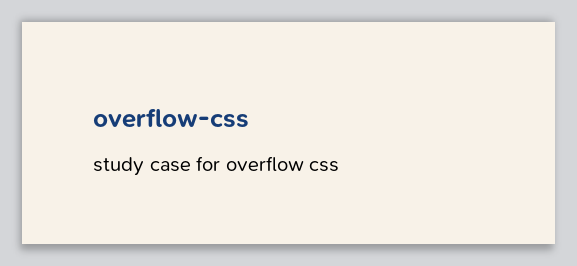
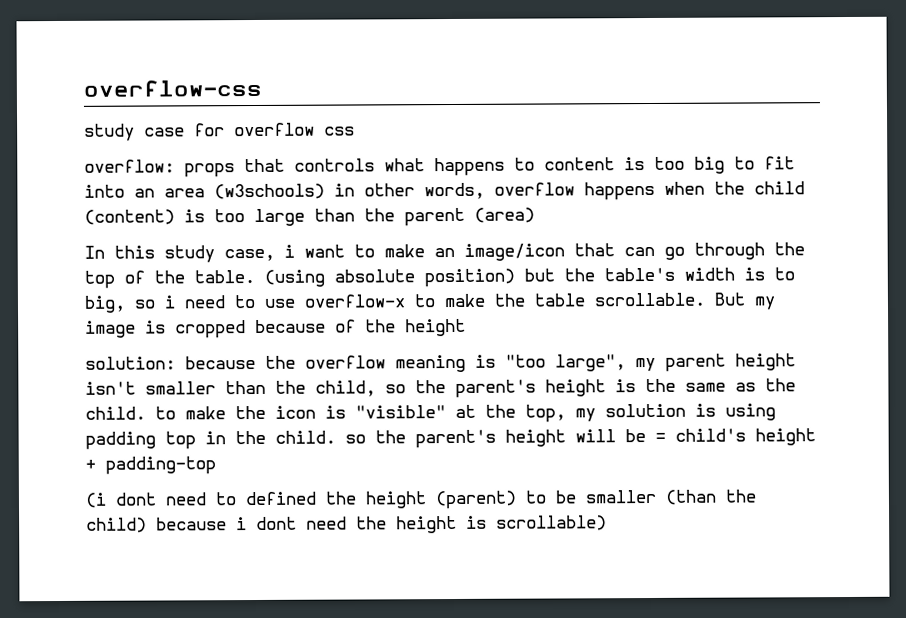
+ overflow: props that controls what happens to content is too big to fit into an area (w3schools) in other words, overflow happens when the child (content) is too large than the parent (area)
+ In this study case, i want to make an image/icon that can go through the top of the table. (using absolute position) but the table's width is to big, so i need to use overflow-x to make the table scrollable. But my image is cropped because of the height
+ solution: because the overflow meaning is "too large", my parent height isn't smaller than the child, so the parent's height is the same as the child. to make the icon is "visible" at the top, my solution is using padding top in the child. so the parent's height will be = child's height + padding-top
+ (i dont need to defined the height (parent) to be smaller (than the child) because i dont need the height is scrollable)

